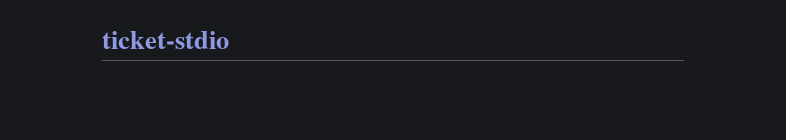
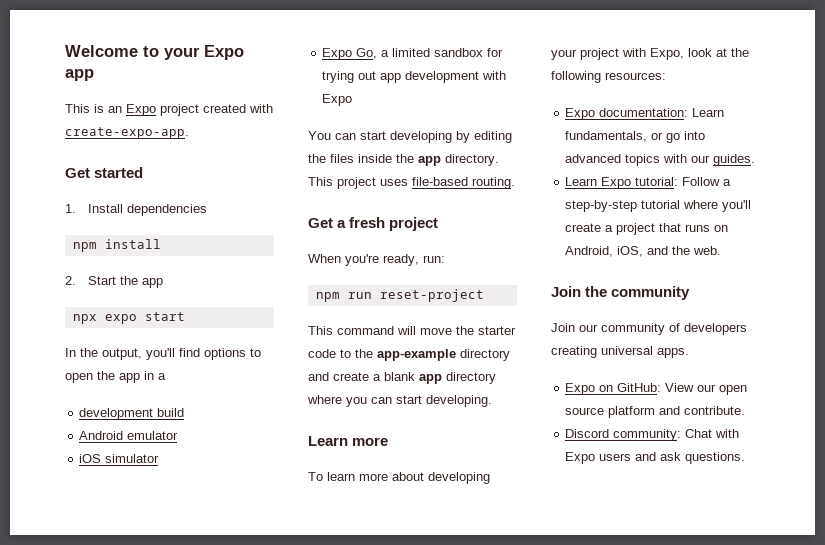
- ticket-stdio
+ Welcome to your Expo app
+ This is an Expo project created with create-expo-app.
+ Get started
+ 1. Install dependencies
+ npm install
+ 2. Start the app
+ npx expo start
+ In the output, you'll find options to open the app in a
+ development build
+ Android emulator
+ iOS simulator
+ Expo Go, a limited sandbox for trying out app development with Expo
+ You can start developing by editing the files inside the app directory. This project uses file-based routing.
+ Get a fresh project
+ When you're ready, run:
+ npm run reset-project
+ This command will move the starter code to the app-example directory and create a blank app directory where you can start developing.
+ Learn more
+ To learn more about developing your project with Expo, look at the following resources:
+ Expo documentation: Learn fundamentals, or go into advanced topics with our guides.
+ Learn Expo tutorial: Follow a step-by-step tutorial where you'll create a project that runs on Android, iOS, and the web.
+ Join the community
+ Join our community of developers creating universal apps.
+ Expo on GitHub: View our open source platform and contribute.
+ Discord community: Chat with Expo users and ask questions.

